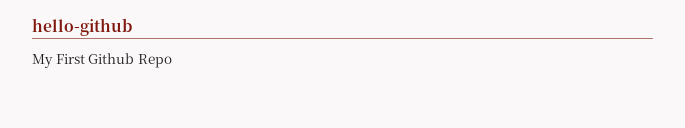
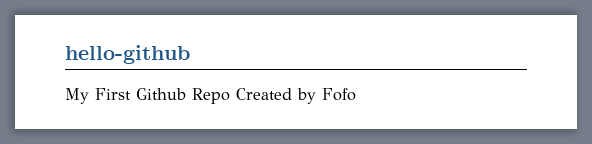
- My First Github Repo
+ My First Github Repo Created by Fofo

